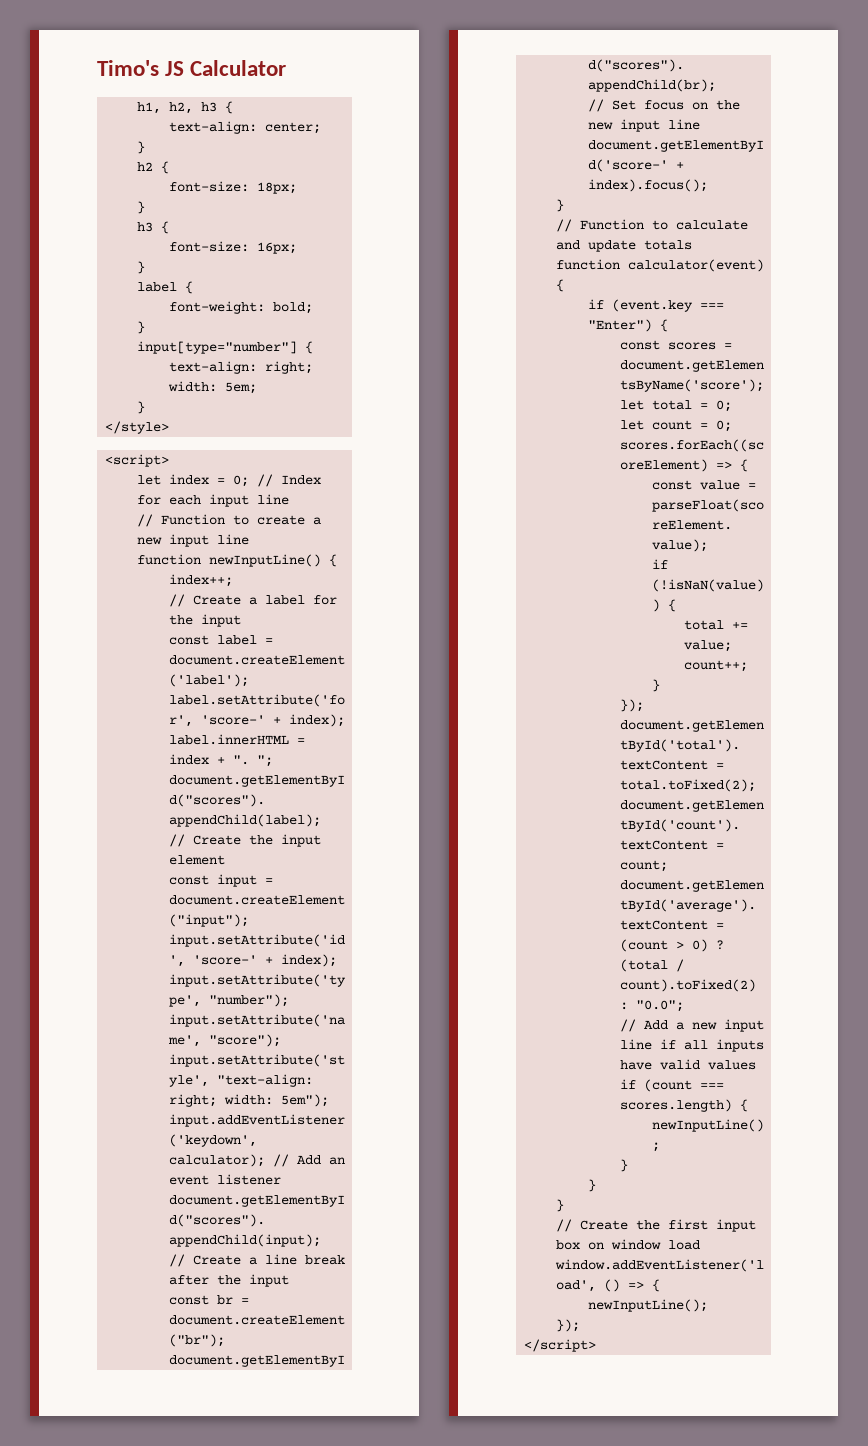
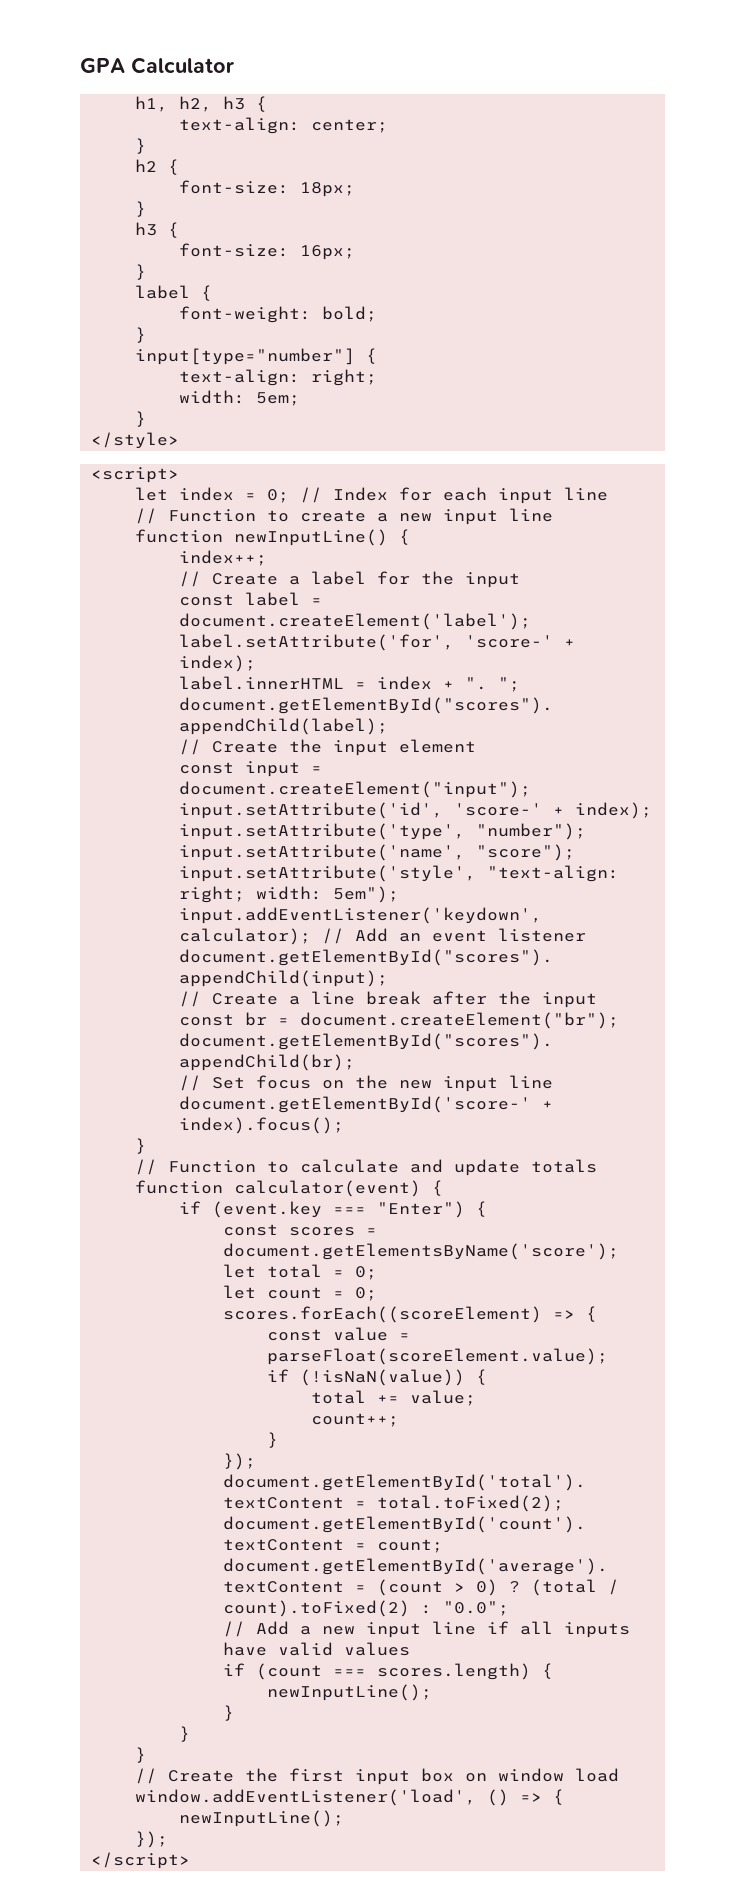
- Timo's JS Calculator
+ GPA Calculator

